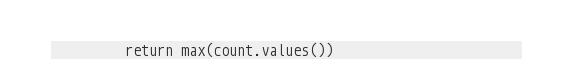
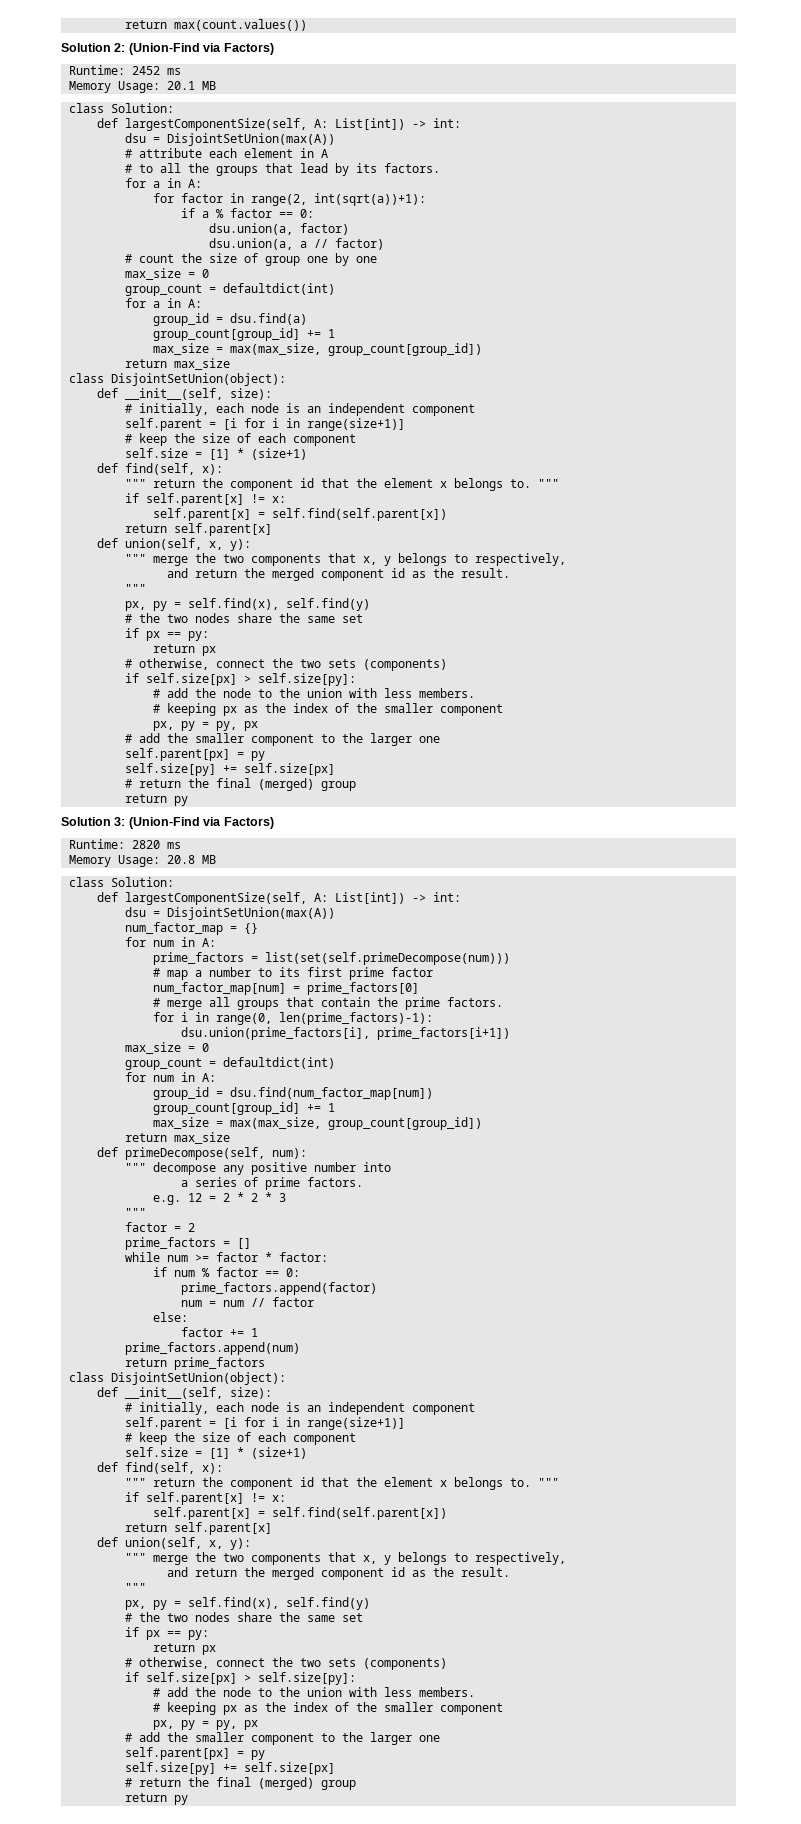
+ Solution 2: (Union-Find via Factors)
+ Runtime: 2452 ms
+ Memory Usage: 20.1 MB
+ class Solution:
+ def largestComponentSize(self, A: List[int]) -> int:
+ dsu = DisjointSetUnion(max(A))
+ # attribute each element in A
+ # to all the groups that lead by its factors.
+ for a in A:
+ for factor in range(2, int(sqrt(a))+1):
+ if a % factor == 0:
+ dsu.union(a, factor)
+ dsu.union(a, a // factor)
+ # count the size of group one by one
+ max_size = 0
+ group_count = defaultdict(int)
+ for a in A:
+ group_id = dsu.find(a)
+ group_count[group_id] += 1
+ max_size = max(max_size, group_count[group_id])
+ return max_size
+ class DisjointSetUnion(object):
+ def __init__(self, size):
+ # initially, each node is an independent component
+ self.parent = [i for i in range(size+1)]
+ # keep the size of each component
+ self.size = [1] * (size+1)
+ def find(self, x):
+ """ return the component id that the element x belongs to. """
+ if self.parent[x] != x:
+ self.parent[x] = self.find(self.parent[x])
+ return self.parent[x]
+ def union(self, x, y):
+ """ merge the two components that x, y belongs to respectively,
+ and return the merged component id as the result.
+ """
+ px, py = self.find(x), self.find(y)
+ # the two nodes share the same set
+ if px == py:
+ return px
+ # otherwise, connect the two sets (components)
+ if self.size[px] > self.size[py]:
+ # add the node to the union with less members.
+ # keeping px as the index of the smaller component
+ px, py = py, px
+ # add the smaller component to the larger one
+ self.parent[px] = py
+ self.size[py] += self.size[px]
+ # return the final (merged) group
+ return py
+ Solution 3: (Union-Find via Factors)
+ Runtime: 2820 ms
+ Memory Usage: 20.8 MB
+ class Solution:
+ def largestComponentSize(self, A: List[int]) -> int:
+ dsu = DisjointSetUnion(max(A))
+ num_factor_map = {}
+ for num in A:
+ prime_factors = list(set(self.primeDecompose(num)))
+ # map a number to its first prime factor
+ num_factor_map[num] = prime_factors[0]
+ # merge all groups that contain the prime factors.
+ for i in range(0, len(prime_factors)-1):
+ dsu.union(prime_factors[i], prime_factors[i+1])
+ max_size = 0
+ group_count = defaultdict(int)
+ for num in A:
+ group_id = dsu.find(num_factor_map[num])
+ group_count[group_id] += 1
+ max_size = max(max_size, group_count[group_id])
+ return max_size
+ def primeDecompose(self, num):
+ """ decompose any positive number into
+ a series of prime factors.
+ e.g. 12 = 2 * 2 * 3
+ """
+ factor = 2
+ prime_factors = []
+ while num >= factor * factor:
+ if num % factor == 0:
+ prime_factors.append(factor)
+ num = num // factor
+ else:
+ factor += 1
+ prime_factors.append(num)
+ return prime_factors
+ class DisjointSetUnion(object):
+ def __init__(self, size):
+ # initially, each node is an independent component
+ self.parent = [i for i in range(size+1)]
+ # keep the size of each component
+ self.size = [1] * (size+1)
+ def find(self, x):
+ """ return the component id that the element x belongs to. """
+ if self.parent[x] != x:
+ self.parent[x] = self.find(self.parent[x])
+ return self.parent[x]
+ def union(self, x, y):
+ """ merge the two components that x, y belongs to respectively,
+ and return the merged component id as the result.
+ """
+ px, py = self.find(x), self.find(y)
+ # the two nodes share the same set
+ if px == py:
+ return px
+ # otherwise, connect the two sets (components)
+ if self.size[px] > self.size[py]:
+ # add the node to the union with less members.
+ # keeping px as the index of the smaller component
+ px, py = py, px
+ # add the smaller component to the larger one
+ self.parent[px] = py
+ self.size[py] += self.size[px]
+ # return the final (merged) group
+ return py

